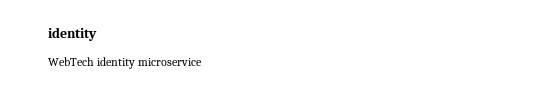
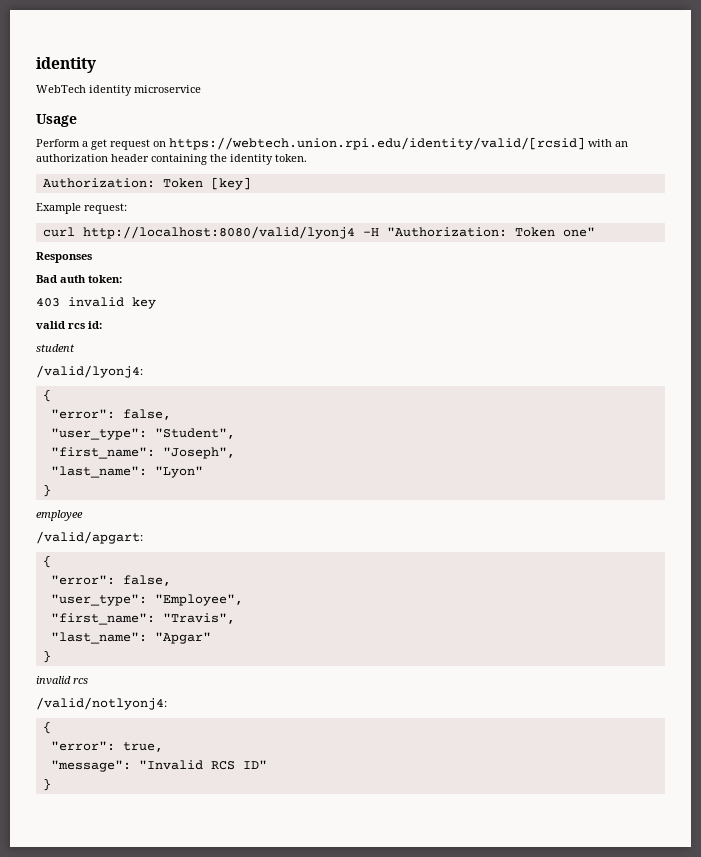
+ Usage
+ Perform a get request on https://webtech.union.rpi.edu/identity/valid/[rcsid] with an authorization header containing the identity token.
+ Authorization: Token [key]
+ Example request:
+ curl http://localhost:8080/valid/lyonj4 -H "Authorization: Token one"
+ Responses
+ Bad auth token:
+ 403 invalid key
+ valid rcs id:
+ student
+ /valid/lyonj4:
+ {
+ "error": false,
+ "user_type": "Student",
+ "first_name": "Joseph",
+ "last_name": "Lyon"
+ }
+ employee
+ /valid/apgart:
+ {
+ "error": false,
+ "user_type": "Employee",
+ "first_name": "Travis",
+ "last_name": "Apgar"
+ }
+ invalid rcs
+ /valid/notlyonj4:
+ {
+ "error": true,
+ "message": "Invalid RCS ID"
+ }

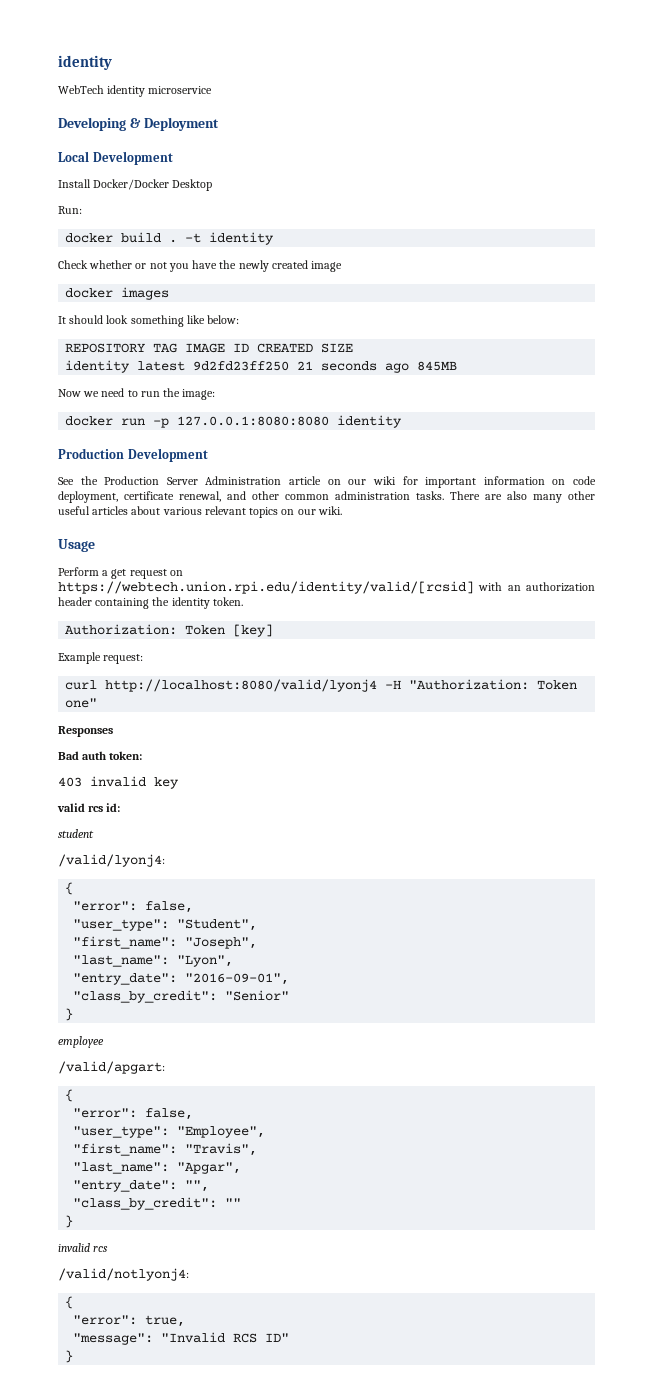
+ Developing & Deployment
+ Local Development
+ Install Docker/Docker Desktop
+ Run:
+ docker build . -t identity
+ Check whether or not you have the newly created image
+ docker images
+ It should look something like below:
+ REPOSITORY TAG IMAGE ID CREATED SIZE
+ identity latest 9d2fd23ff250 21 seconds ago 845MB
+ Now we need to run the image:
+ docker run -p 127.0.0.1:8080:8080 identity
+ Production Development
+ See the Production Server Administration article on our wiki for important information on code deployment, certificate renewal, and other common administration tasks. There are also many other useful articles about various relevant topics on our wiki.
- "last_name": "Lyon"
+ "last_name": "Lyon",
+ "entry_date": "2016-09-01",
+ "class_by_credit": "Senior"
- "last_name": "Apgar"
+ "last_name": "Apgar",
+ "entry_date": "",
+ "class_by_credit": ""

